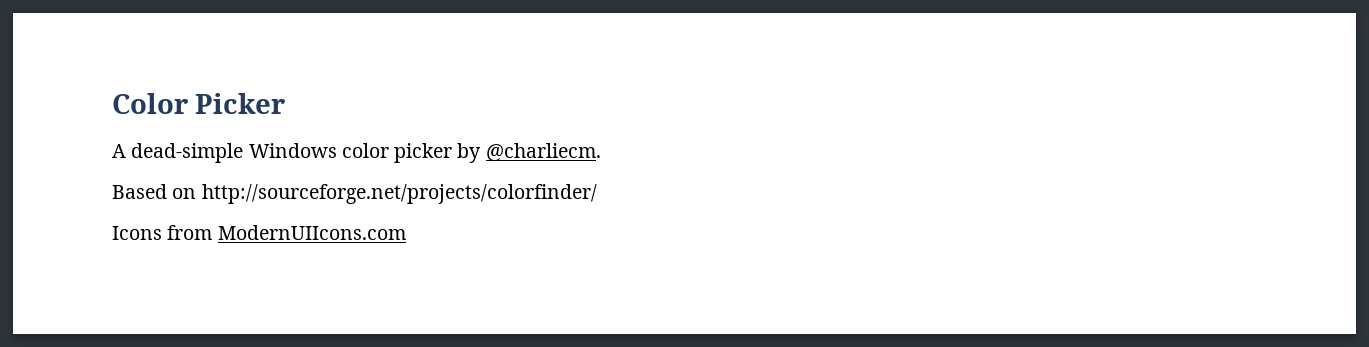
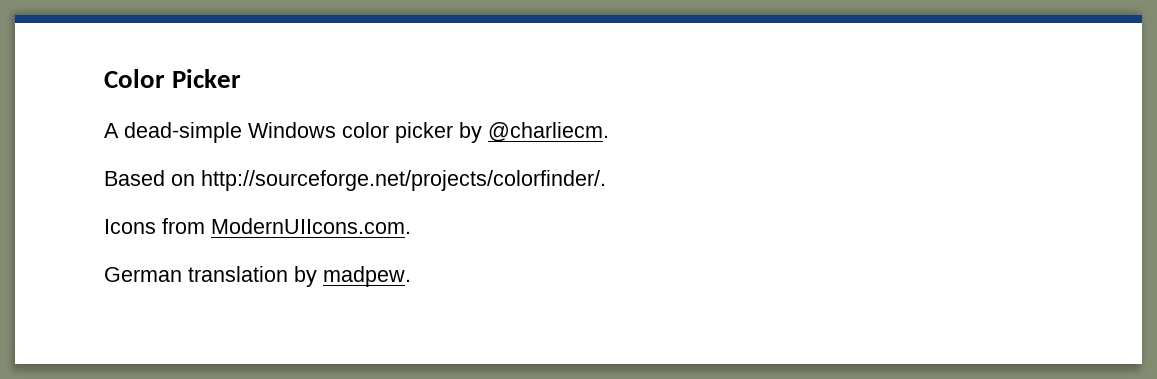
- Based on http://sourceforge.net/projects/colorfinder/
+ Based on http://sourceforge.net/projects/colorfinder/.
- Icons from ModernUIIcons.com
+ Icons from ModernUIIcons.com.
+ German translation by madpew.

